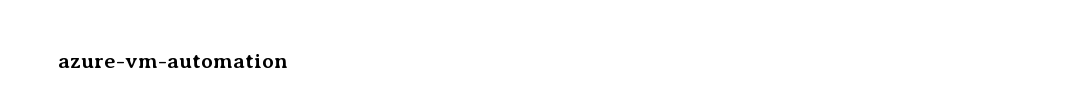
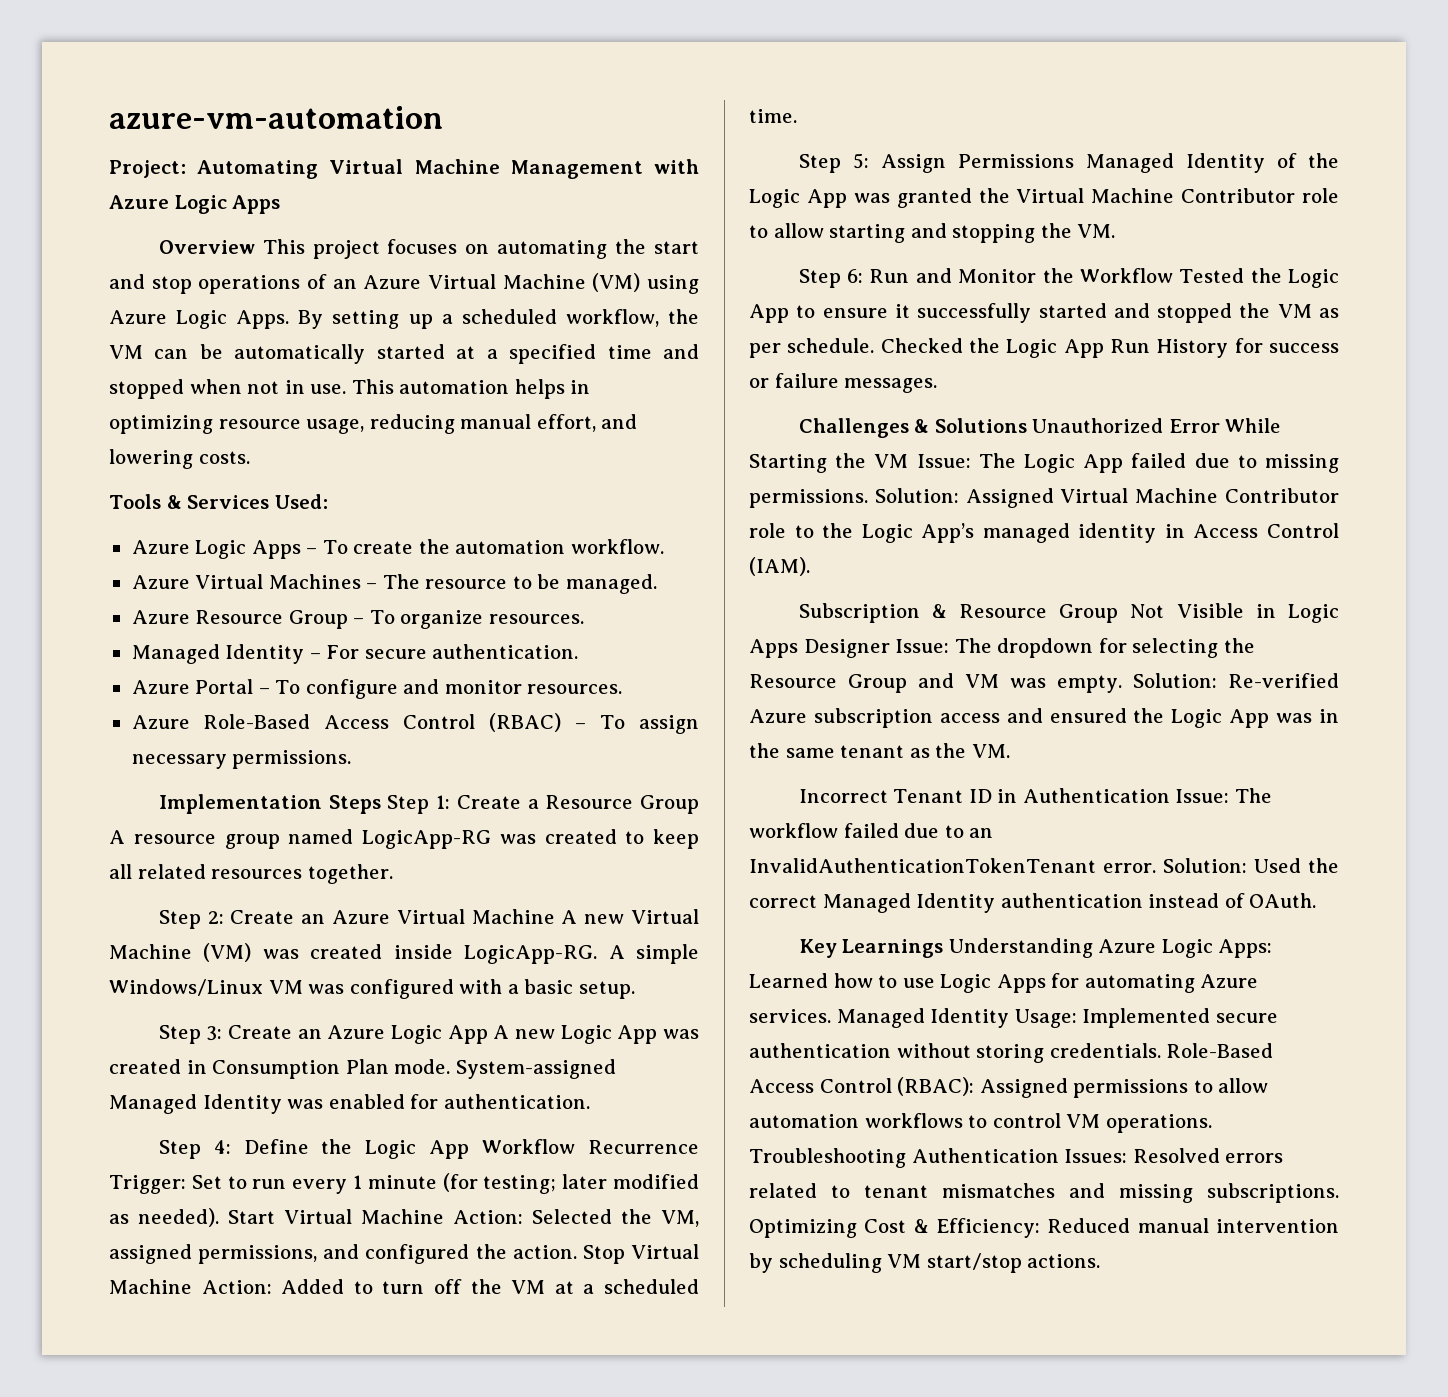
+ Project: Automating Virtual Machine Management with Azure Logic Apps
+ Overview This project focuses on automating the start and stop operations of an Azure Virtual Machine (VM) using Azure Logic Apps. By setting up a scheduled workflow, the VM can be automatically started at a specified time and stopped when not in use. This automation helps in optimizing resource usage, reducing manual effort, and lowering costs.
+ Tools & Services Used:
+ Azure Logic Apps – To create the automation workflow.
+ Azure Virtual Machines – The resource to be managed.
+ Azure Resource Group – To organize resources.
+ Managed Identity – For secure authentication.
+ Azure Portal – To configure and monitor resources.
+ Azure Role-Based Access Control (RBAC) – To assign necessary permissions.
+ Implementation Steps Step 1: Create a Resource Group A resource group named LogicApp-RG was created to keep all related resources together.
+ Step 2: Create an Azure Virtual Machine A new Virtual Machine (VM) was created inside LogicApp-RG. A simple Windows/Linux VM was configured with a basic setup.
+ Step 3: Create an Azure Logic App A new Logic App was created in Consumption Plan mode. System-assigned Managed Identity was enabled for authentication.
+ Step 4: Define the Logic App Workflow Recurrence Trigger: Set to run every 1 minute (for testing; later modified as needed). Start Virtual Machine Action: Selected the VM, assigned permissions, and configured the action. Stop Virtual Machine Action: Added to turn off the VM at a scheduled time.
+ Step 5: Assign Permissions Managed Identity of the Logic App was granted the Virtual Machine Contributor role to allow starting and stopping the VM.
+ Step 6: Run and Monitor the Workflow Tested the Logic App to ensure it successfully started and stopped the VM as per schedule. Checked the Logic App Run History for success or failure messages.
+ Challenges & Solutions Unauthorized Error While Starting the VM Issue: The Logic App failed due to missing permissions. Solution: Assigned Virtual Machine Contributor role to the Logic App’s managed identity in Access Control (IAM).
+ Subscription & Resource Group Not Visible in Logic Apps Designer Issue: The dropdown for selecting the Resource Group and VM was empty. Solution: Re-verified Azure subscription access and ensured the Logic App was in the same tenant as the VM.
+ Incorrect Tenant ID in Authentication Issue: The workflow failed due to an InvalidAuthenticationTokenTenant error. Solution: Used the correct Managed Identity authentication instead of OAuth.
+ Key Learnings Understanding Azure Logic Apps: Learned how to use Logic Apps for automating Azure services. Managed Identity Usage: Implemented secure authentication without storing credentials. Role-Based Access Control (RBAC): Assigned permissions to allow automation workflows to control VM operations. Troubleshooting Authentication Issues: Resolved errors related to tenant mismatches and missing subscriptions. Optimizing Cost & Efficiency: Reduced manual intervention by scheduling VM start/stop actions.

